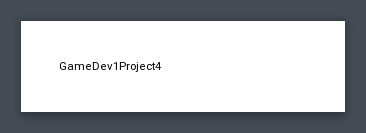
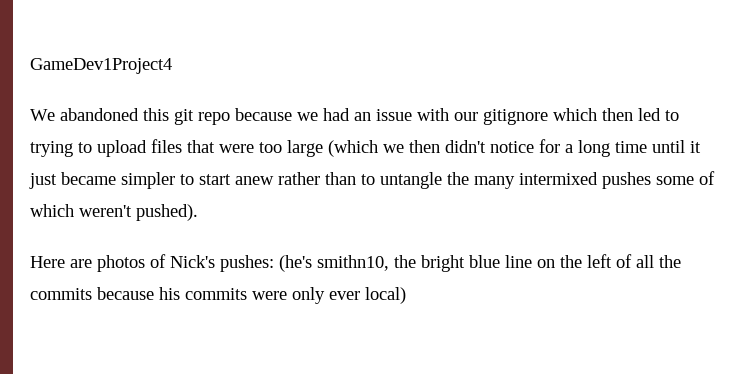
+ We abandoned this git repo because we had an issue with our gitignore which then led to trying to upload files that were too large (which we then didn't notice for a long time until it just became simpler to start anew rather than to untangle the many intermixed pushes some of which weren't pushed).
+ Here are photos of Nick's pushes: (he's smithn10, the bright blue line on the left of all the commits because his commits were only ever local)

